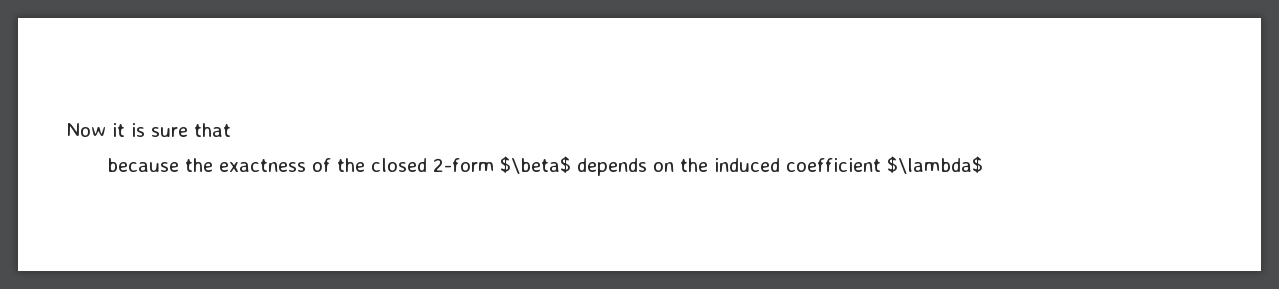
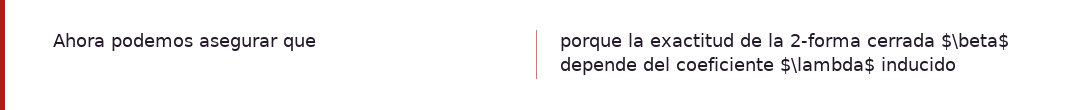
- Now it is sure that
- because the exactness of the closed 2-form $\beta$ depends on the induced coefficient $\lambda$
+ Ahora podemos asegurar que
+ porque la exactitud de la 2-forma cerrada $\beta$ depende del coeficiente $\lambda$ inducido

